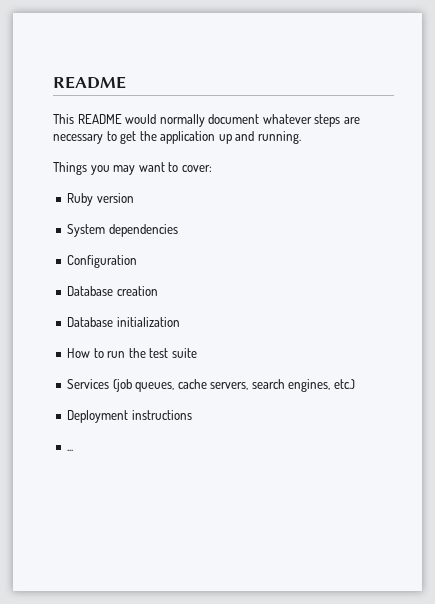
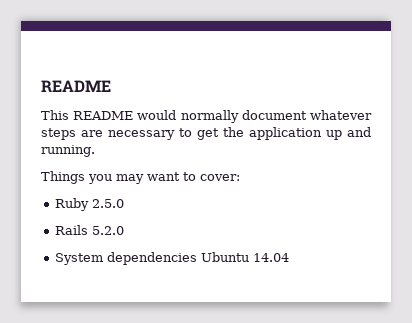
- Ruby version
+ Ruby 2.5.0
+ Rails 5.2.0
- System dependencies
- Configuration
- Database creation
- Database initialization
- How to run the test suite
- Services (job queues, cache servers, search engines, etc.)
- Deployment instructions
- ...
+ System dependencies Ubuntu 14.04

